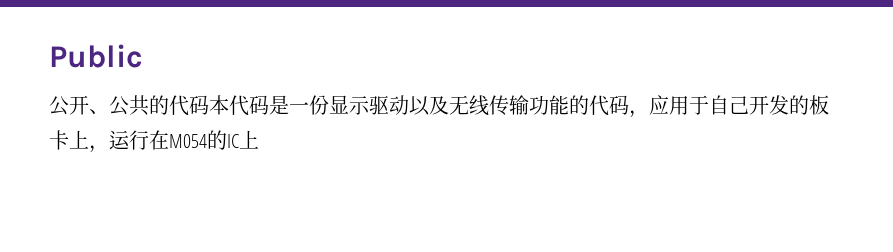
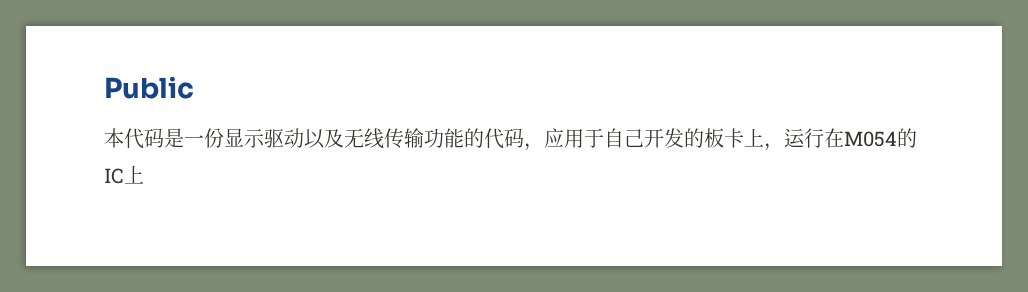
- 公开、公共的代码本代码是一份显示驱动以及无线传输功能的代码，应用于自己开发的板卡上，运行在M054的IC上
+ 本代码是一份显示驱动以及无线传输功能的代码，应用于自己开发的板卡上，运行在M054的IC上

